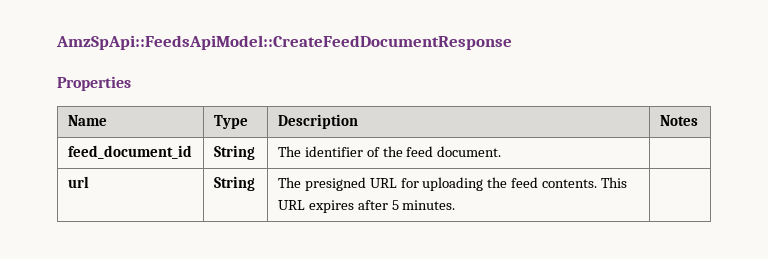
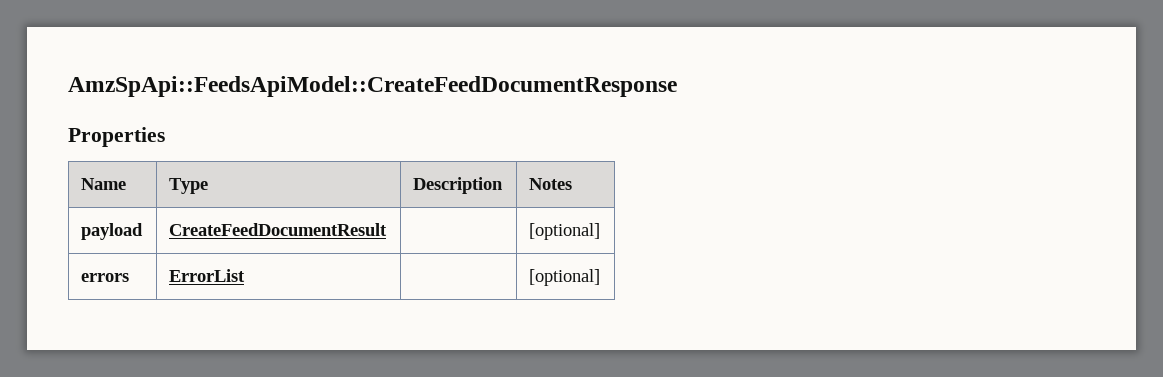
- feed_document_id | String | The identifier of the feed document. |
- url | String | The presigned URL for uploading the feed contents. This URL expires after 5 minutes. |
+ payload | CreateFeedDocumentResult | | [optional]
+ errors | ErrorList | | [optional]

